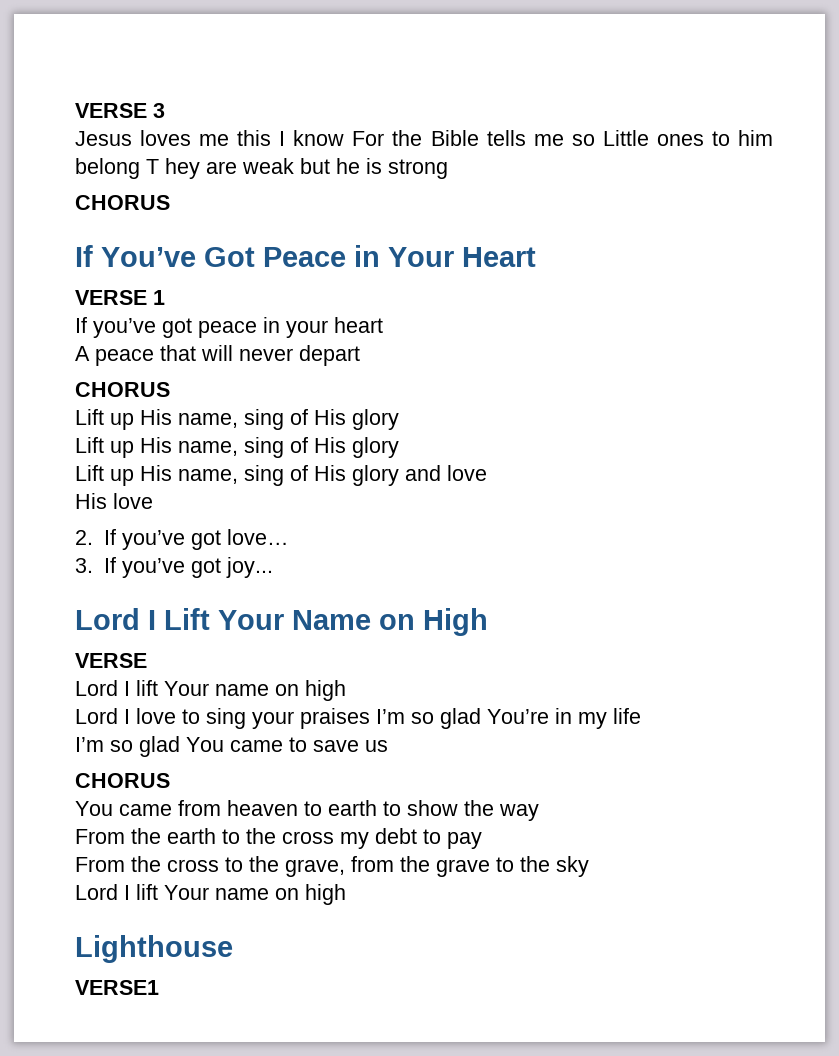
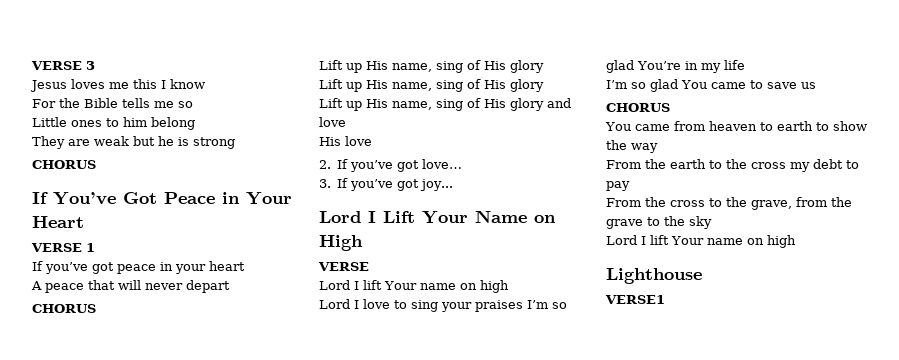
- Jesus loves me this I know For the Bible tells me so Little ones to him belong T hey are weak but he is strong
+ Jesus loves me this I know
+ For the Bible tells me so
+ Little ones to him belong
+ They are weak but he is strong

